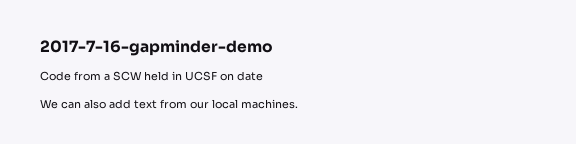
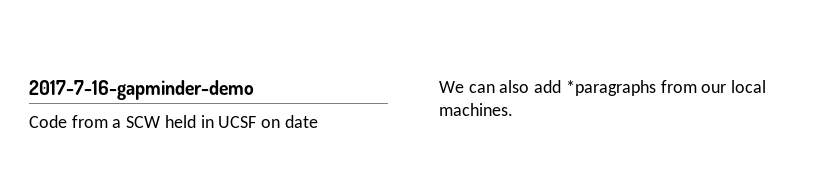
- We can also add text from our local machines.
+ We can also add *paragraphs from our local machines.

